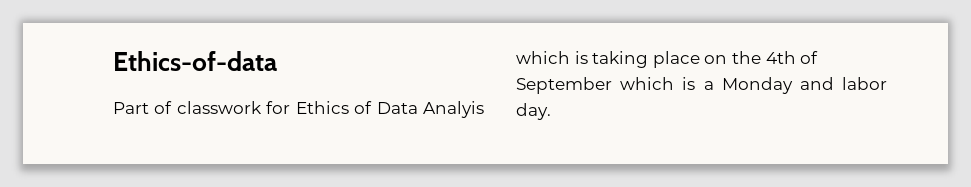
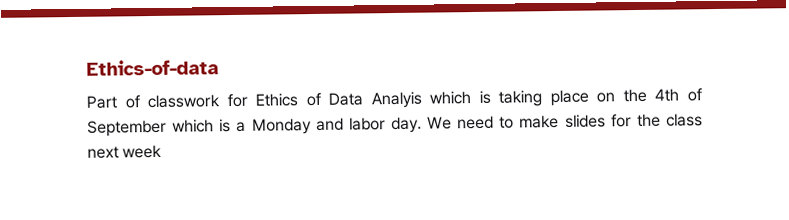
+ We need to make slides for the class next week

